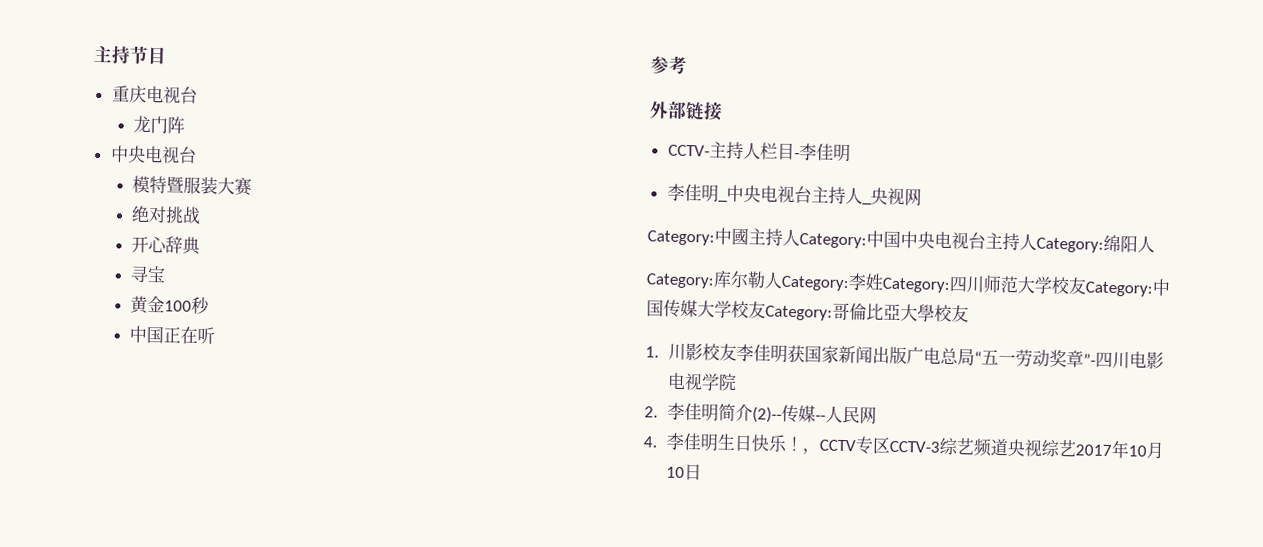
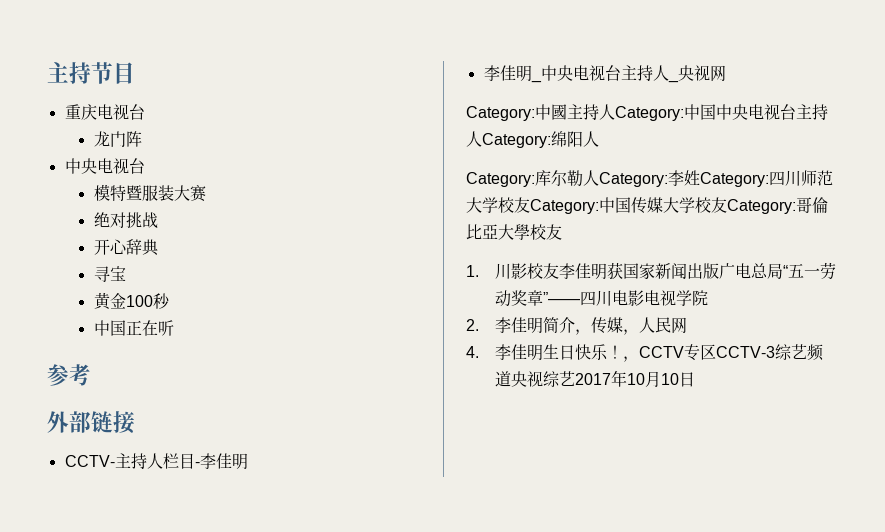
- 1.川影校友李佳明获国家新闻出版广电总局“五一劳动奖章”-四川电影电视学院
+ 1.川影校友李佳明获国家新闻出版广电总局“五一劳动奖章”——四川电影电视学院
- 2.李佳明简介(2)--传媒--人民网
+ 2.李佳明简介，传媒，人民网

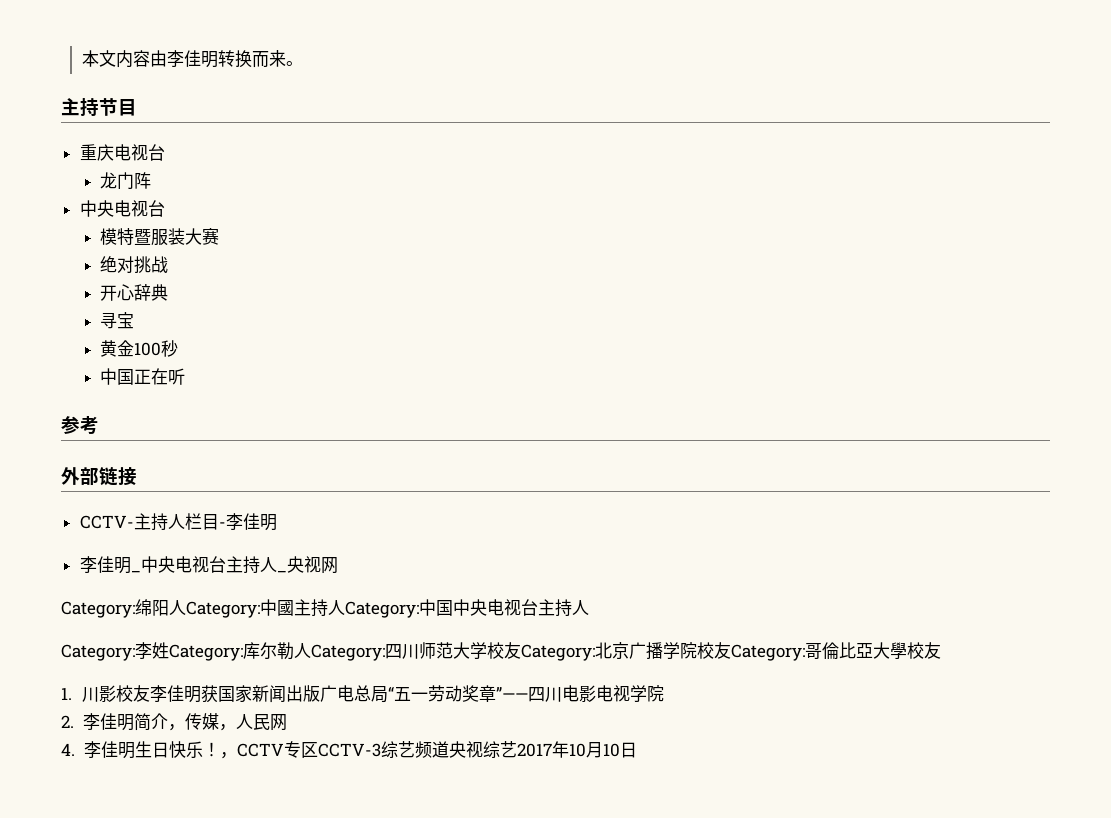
+ 本文内容由李佳明转换而来。
- Category:中國主持人Category:中国中央电视台主持人Category:绵阳人
- Category:库尔勒人Category:李姓Category:四川师范大学校友Category:中国传媒大学校友Category:哥倫比亞大學校友
+ Category:绵阳人Category:中國主持人Category:中国中央电视台主持人
+ Category:李姓Category:库尔勒人Category:四川师范大学校友Category:北京广播学院校友Category:哥倫比亞大學校友

